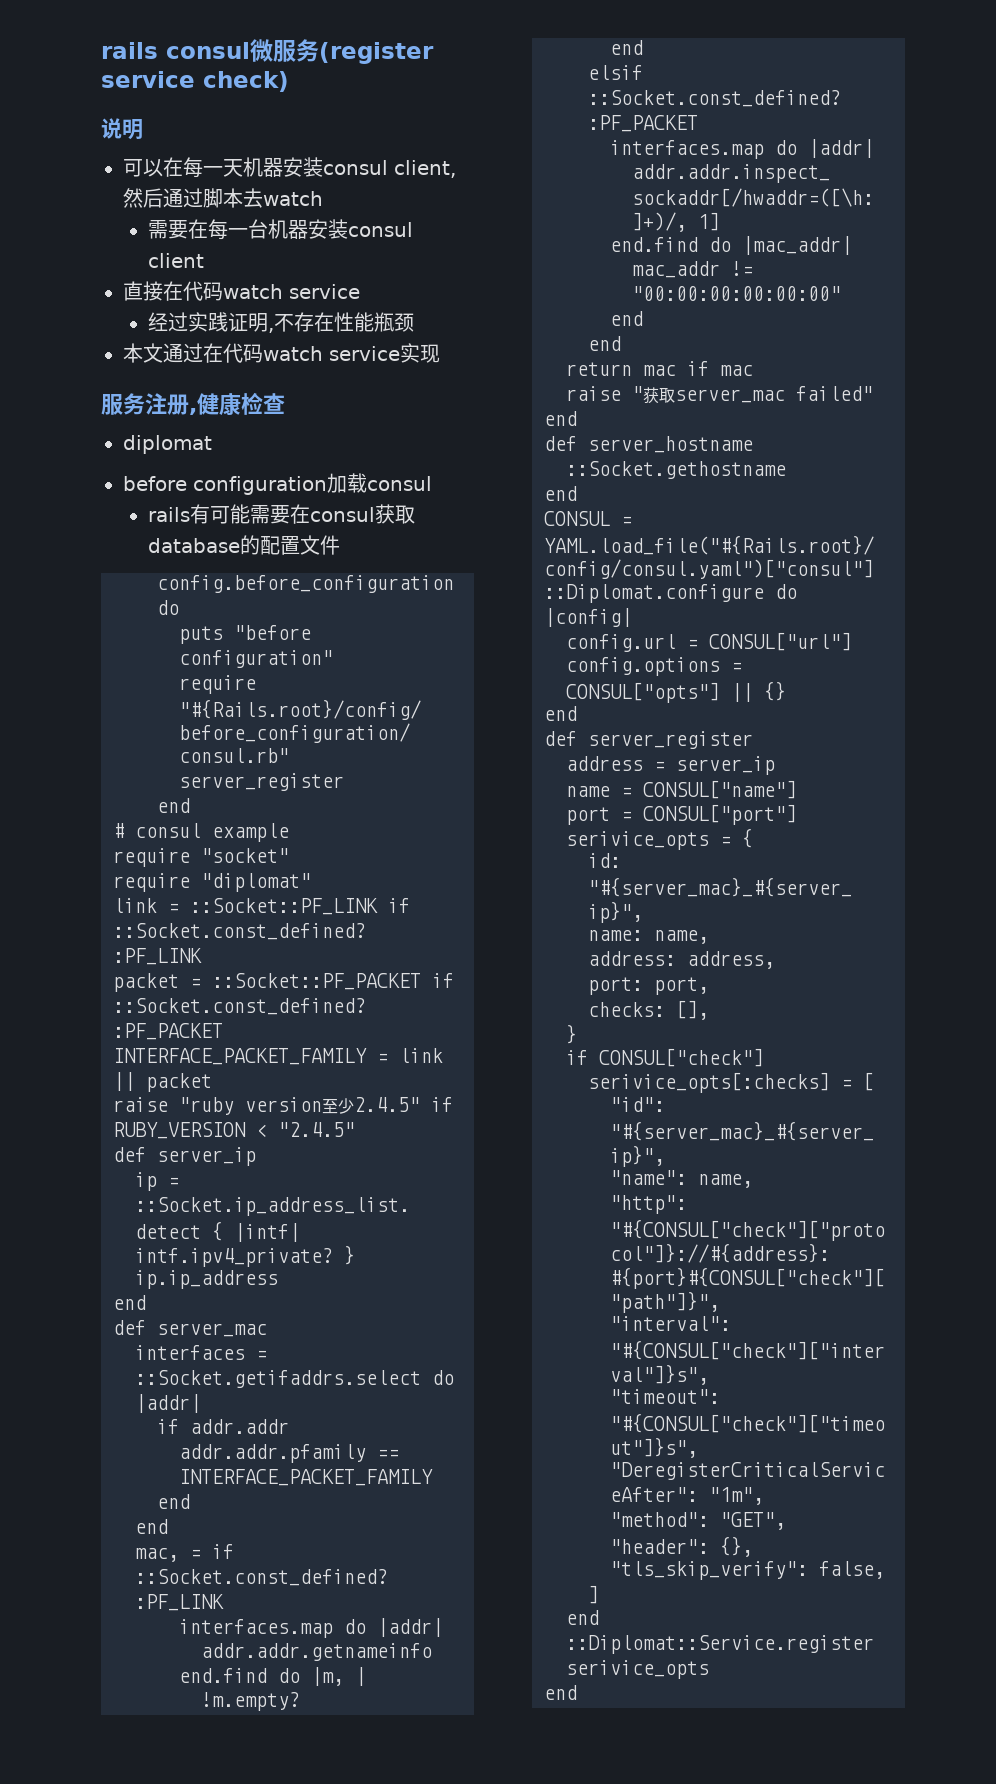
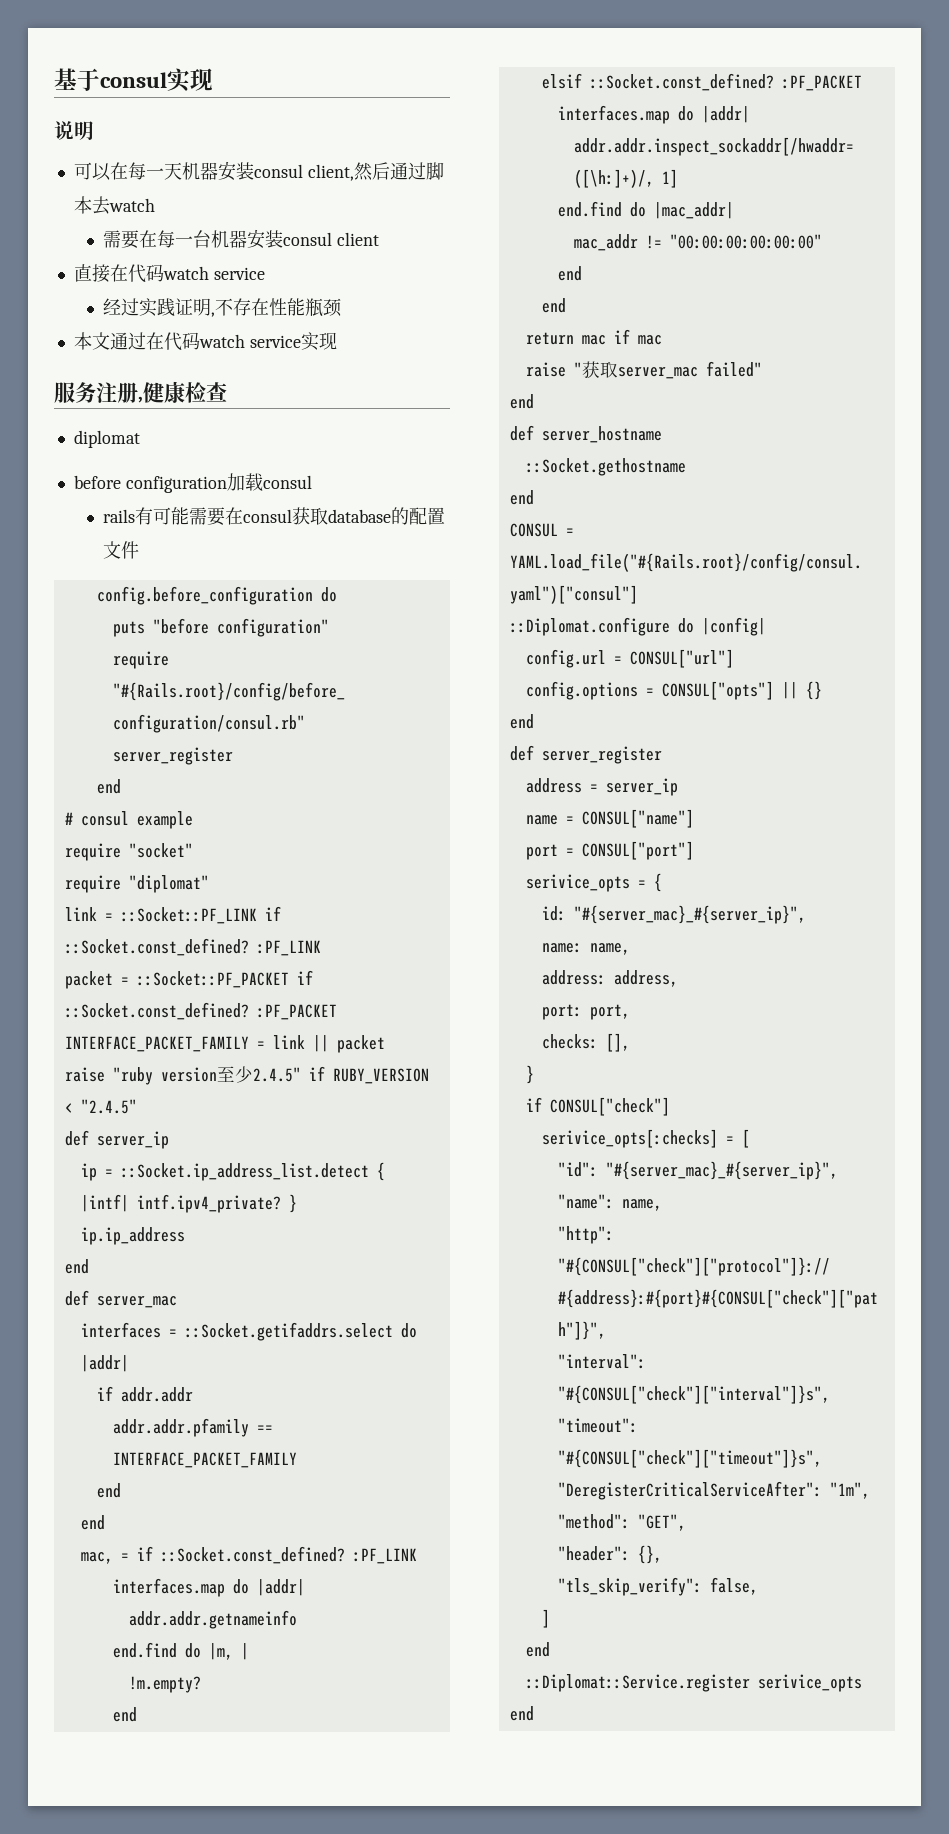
- rails consul微服务(register service check)
+ 基于consul实现

